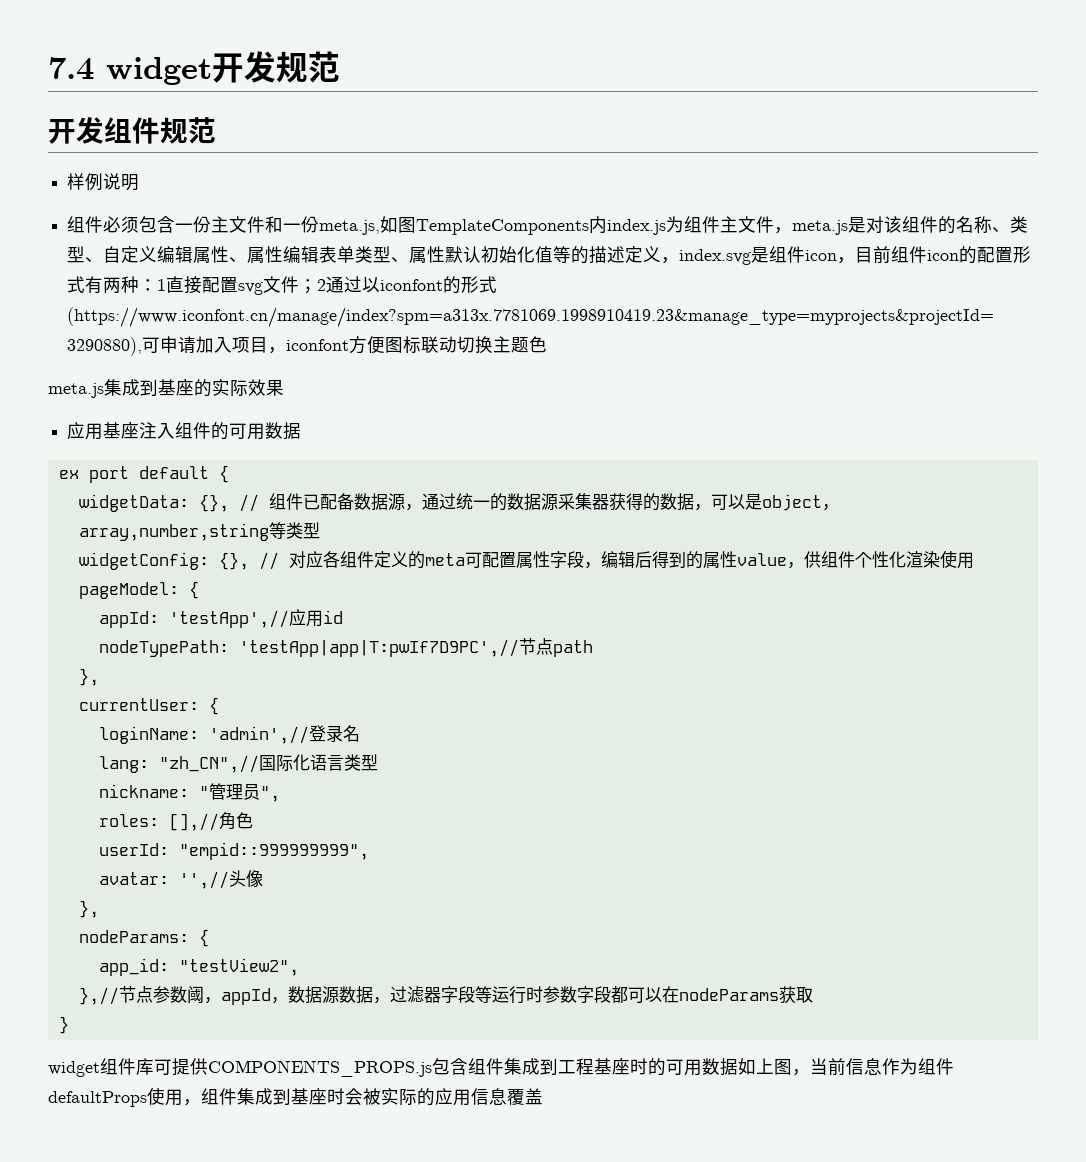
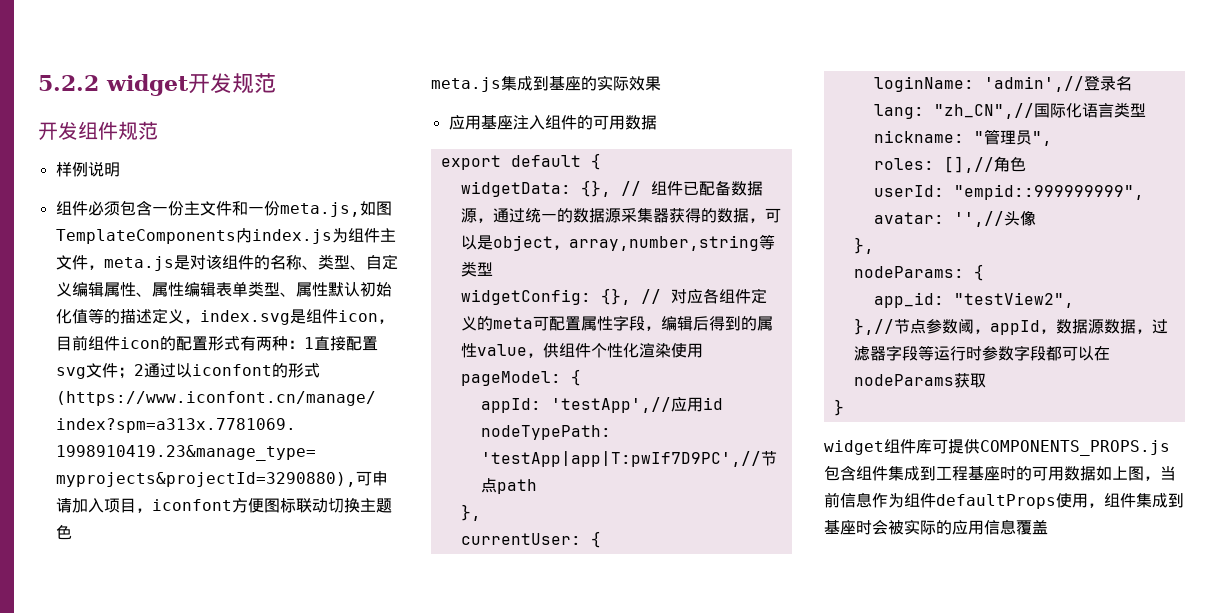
- 7.4 widget开发规范
+ 5.2.2 widget开发规范
- ex port default {
+ export default {

